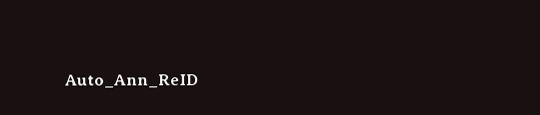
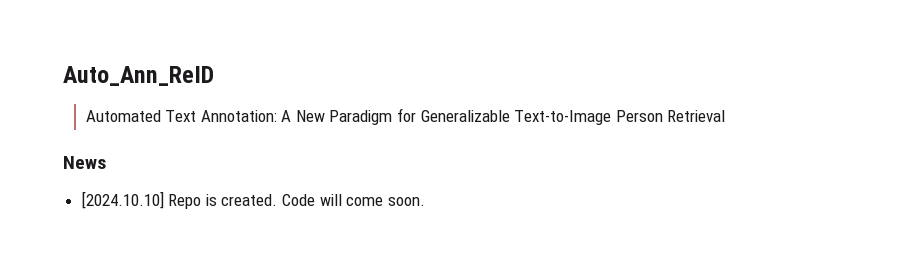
+ Automated Text Annotation: A New Paradigm for Generalizable Text-to-Image Person Retrieval
+ News
+ [2024.10.10] Repo is created. Code will come soon.

